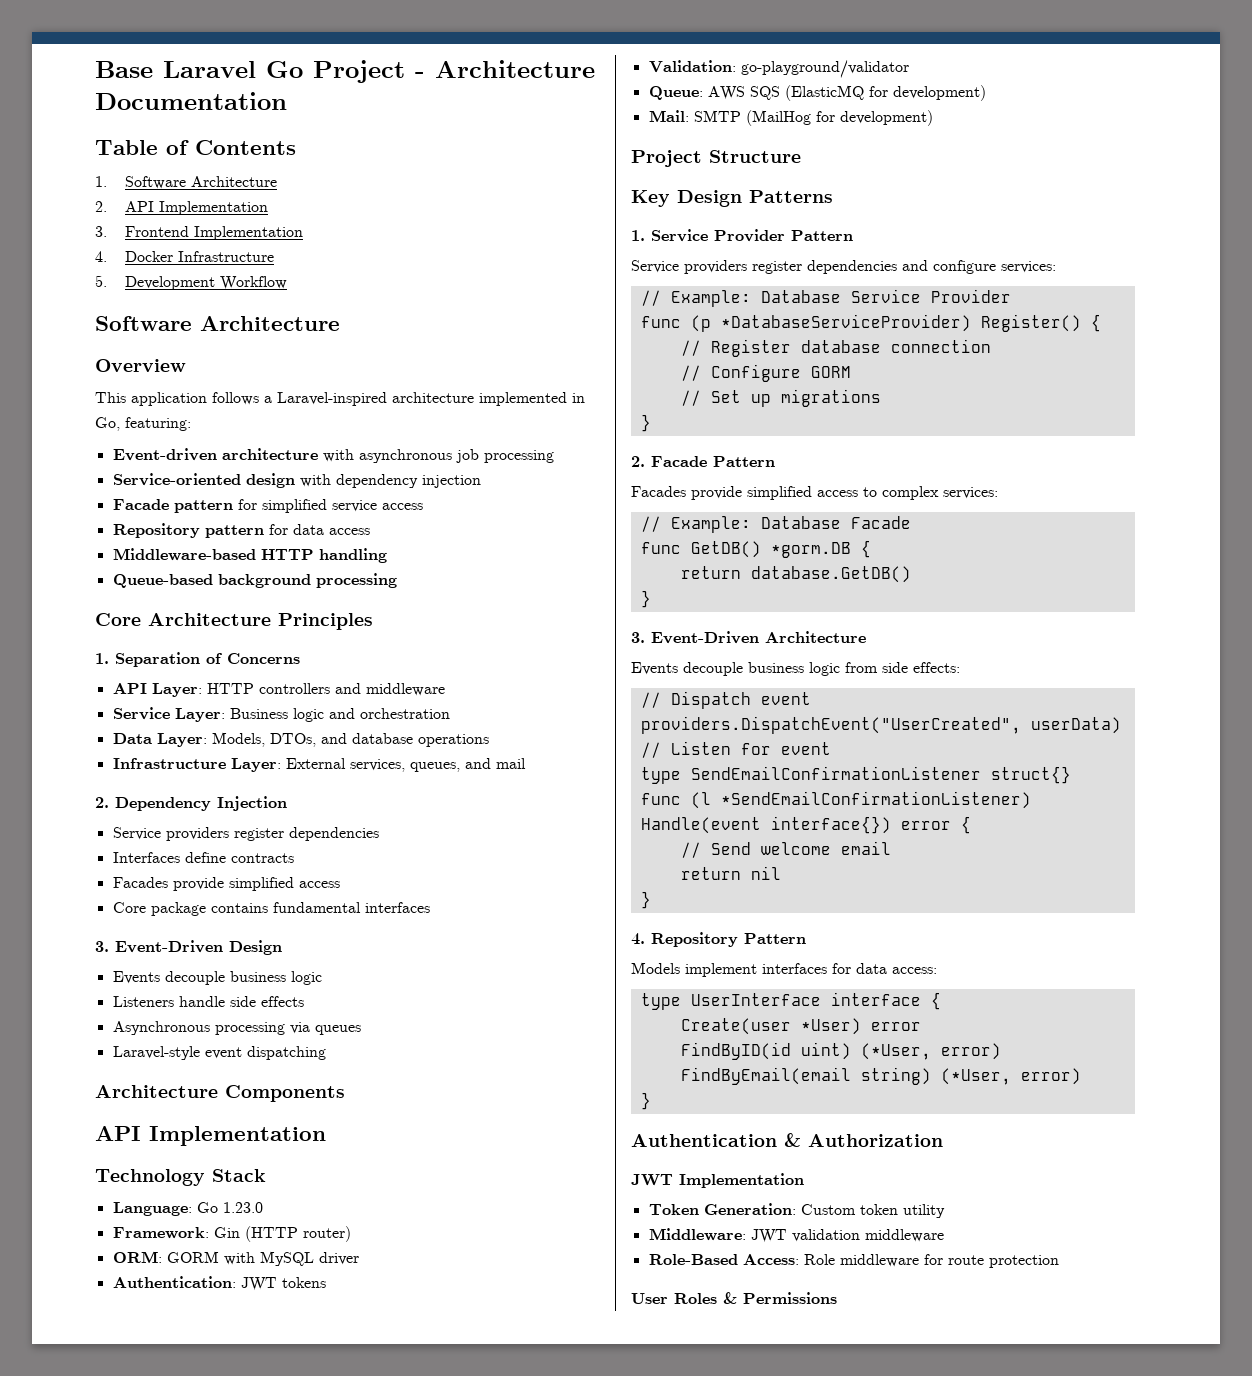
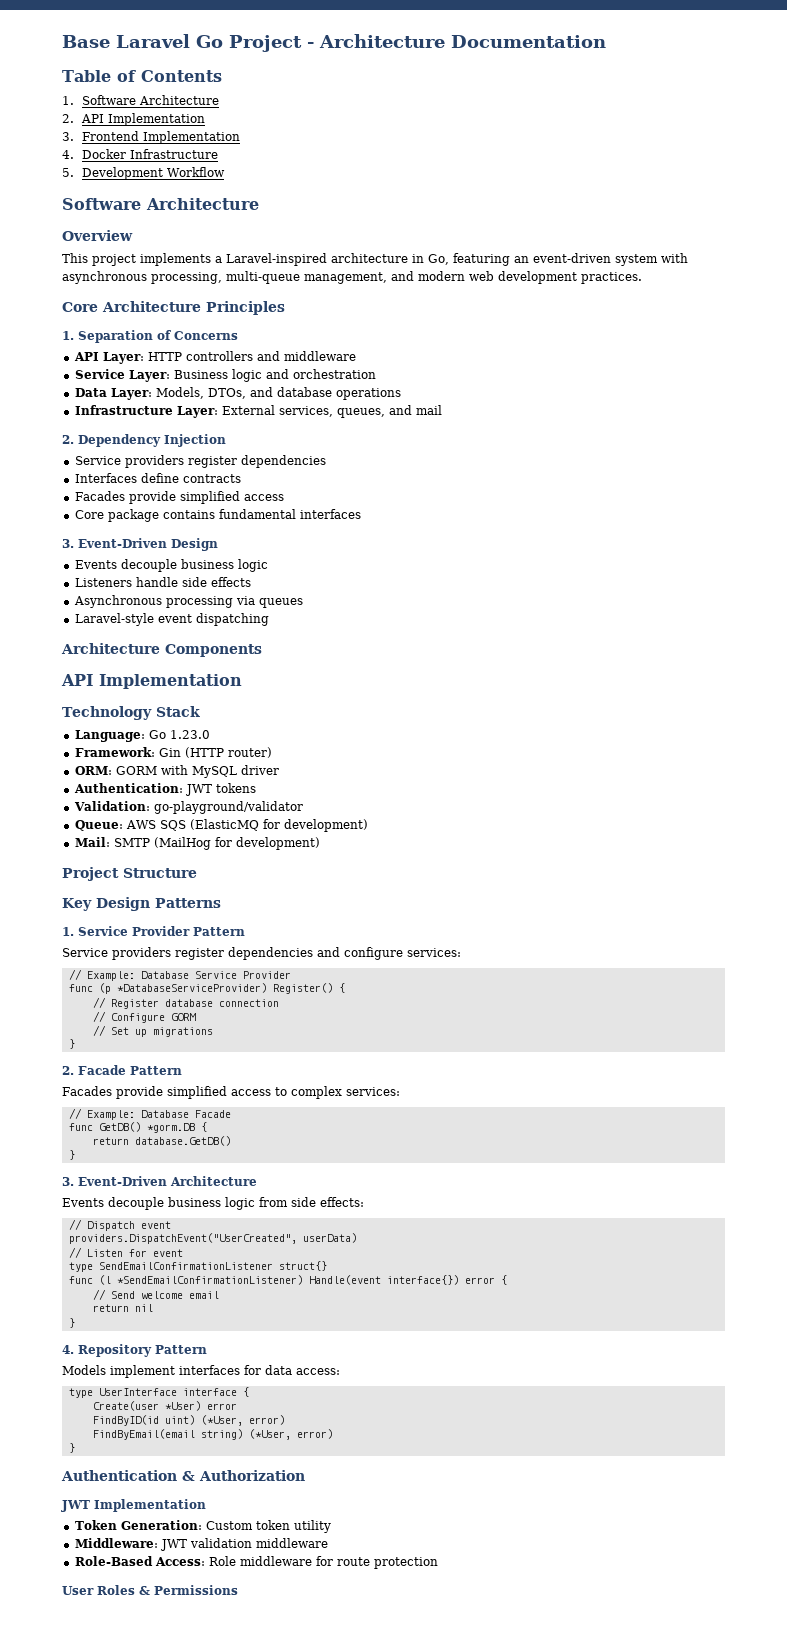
- This application follows a Laravel-inspired architecture implemented in Go, featuring:
- Event-driven architecture with asynchronous job processing
- Service-oriented design with dependency injection
- Facade pattern for simplified service access
- Repository pattern for data access
- Middleware-based HTTP handling
- Queue-based background processing
+ This project implements a Laravel-inspired architecture in Go, featuring an event-driven system with asynchronous processing, multi-queue management, and modern web development practices.

